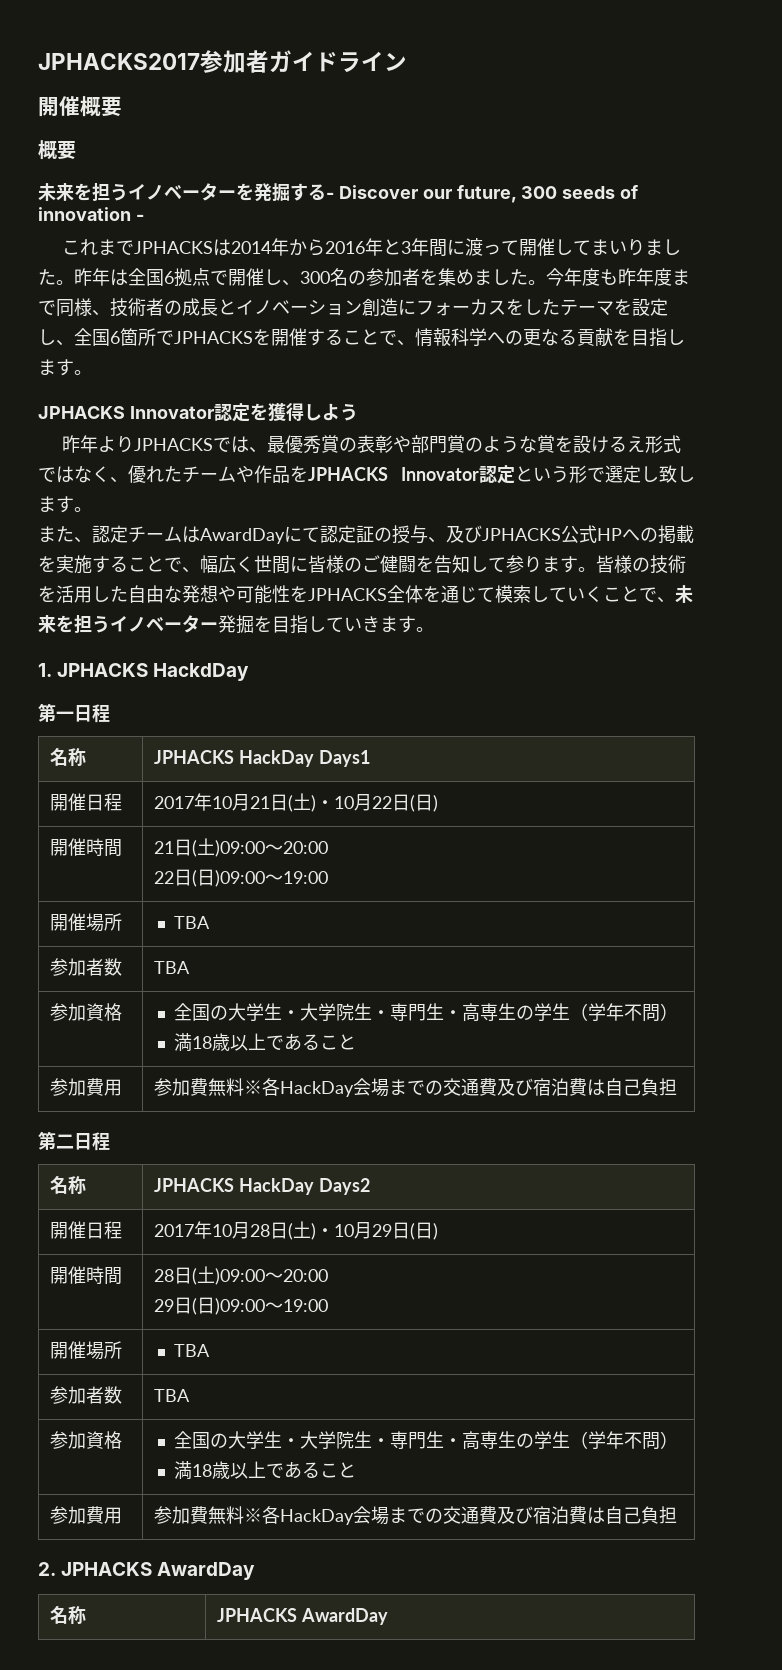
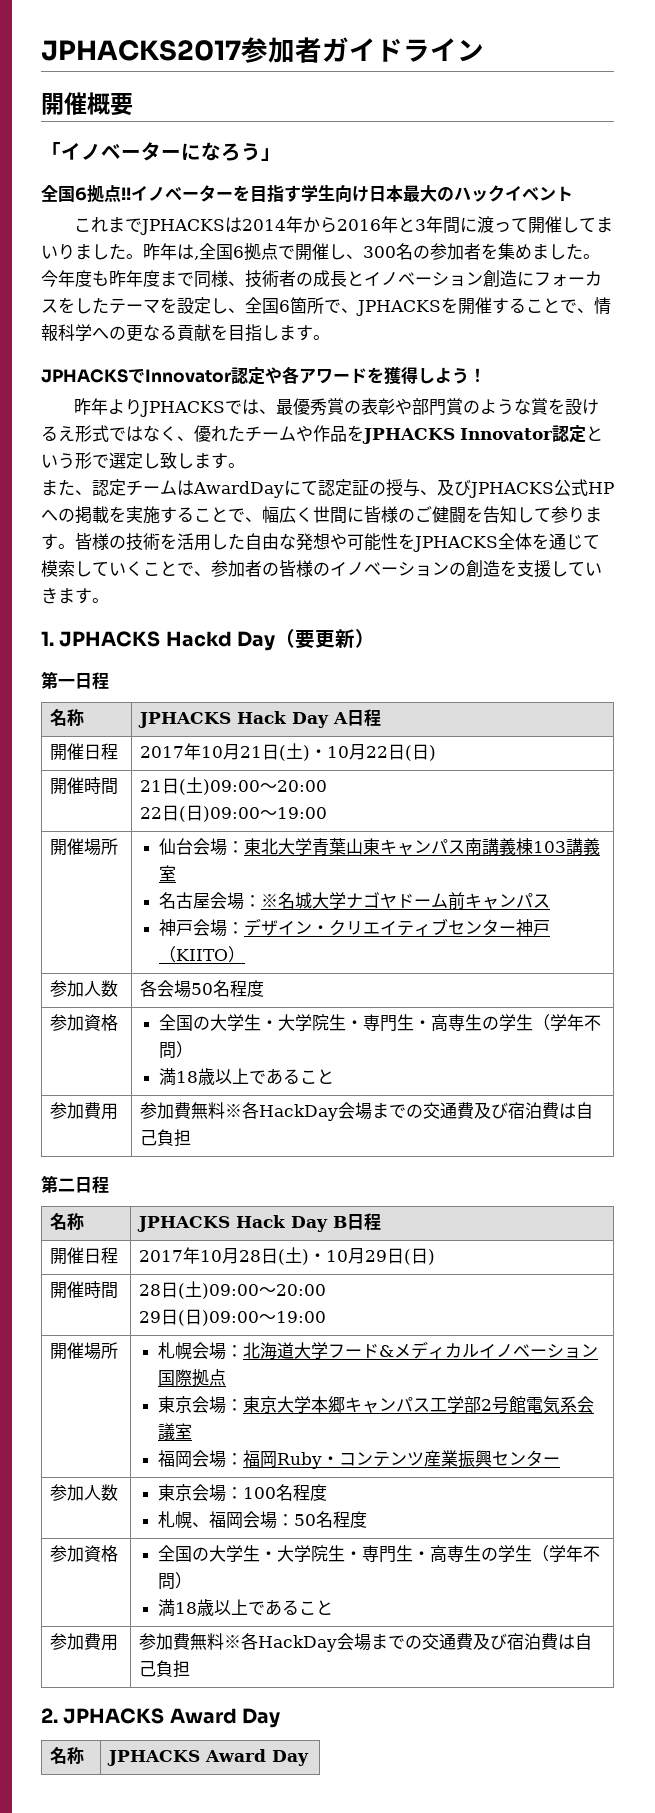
  開催概要
- 概要
- 未来を担うイノベーターを発掘する- Discover our future, 300 seeds of innovation -
+ 「イノベーターになろう」
+ 全国6拠点!!イノベーターを目指す学生向け日本最大のハックイベント
- 昨年は全国6拠点で開催し、300名の参加者を集めました。
+ 昨年は,全国6拠点で開催し、300名の参加者を集めました。
- 今年度も昨年度まで同様、技術者の成長とイノベーション創造にフォーカスをしたテーマを設定し、全国6箇所でJPHACKSを開催することで、情報科学への更なる貢献を目指します。
+ 今年度も昨年度まで同様、技術者の成長とイノベーション創造にフォーカスをしたテーマを設定し、全国6箇所で、JPHACKSを開催することで、情報科学への更なる貢献を目指します。
- JPHACKS Innovator認定を獲得しよう
+ JPHACKSでInnovator認定や各アワードを獲得しよう！
- 皆様の技術を活用した自由な発想や可能性をJPHACKS全体を通じて模索していくことで、未来を担うイノベーター発掘を目指していきます。
+ 皆様の技術を活用した自由な発想や可能性をJPHACKS全体を通じて模索していくことで、参加者の皆様のイノベーションの創造を支援していきます。
- 1. JPHACKS HackdDay
+ 1. JPHACKS Hackd Day（要更新）
- 名称 | JPHACKS HackDay Days1
+ 名称 | JPHACKS Hack Day A日程
  開催時間 | 21日(土)09:00〜20:00
  22日(日)09:00〜19:00
- 開催場所 | TBA
- 参加者数 | TBA
+ 開催場所 | 仙台会場：東北大学青葉山東キャンパス南講義棟103講義室
+ 名古屋会場：※名城大学ナゴヤドーム前キャンパス
+ 神戸会場：デザイン・クリエイティブセンター神戸（KIITO）
+ 参加人数 | 各会場50名程度
- 名称 | JPHACKS HackDay Days2
+ 名称 | JPHACKS Hack Day B日程
  開催時間 | 28日(土)09:00〜20:00
  29日(日)09:00〜19:00
- 開催場所 | TBA
- 参加者数 | TBA
+ 開催場所 | 札幌会場：北海道大学フード&メディカルイノベーション国際拠点
+ 東京会場：東京大学本郷キャンパス工学部2号館電気系会議室
+ 福岡会場：福岡Ruby・コンテンツ産業振興センター
+ 参加人数 | 東京会場：100名程度
+ 札幌、福岡会場：50名程度
- 2. JPHACKS AwardDay
- 名称 | JPHACKS AwardDay
+ 2. JPHACKS Award Day
+ 名称 | JPHACKS Award Day

